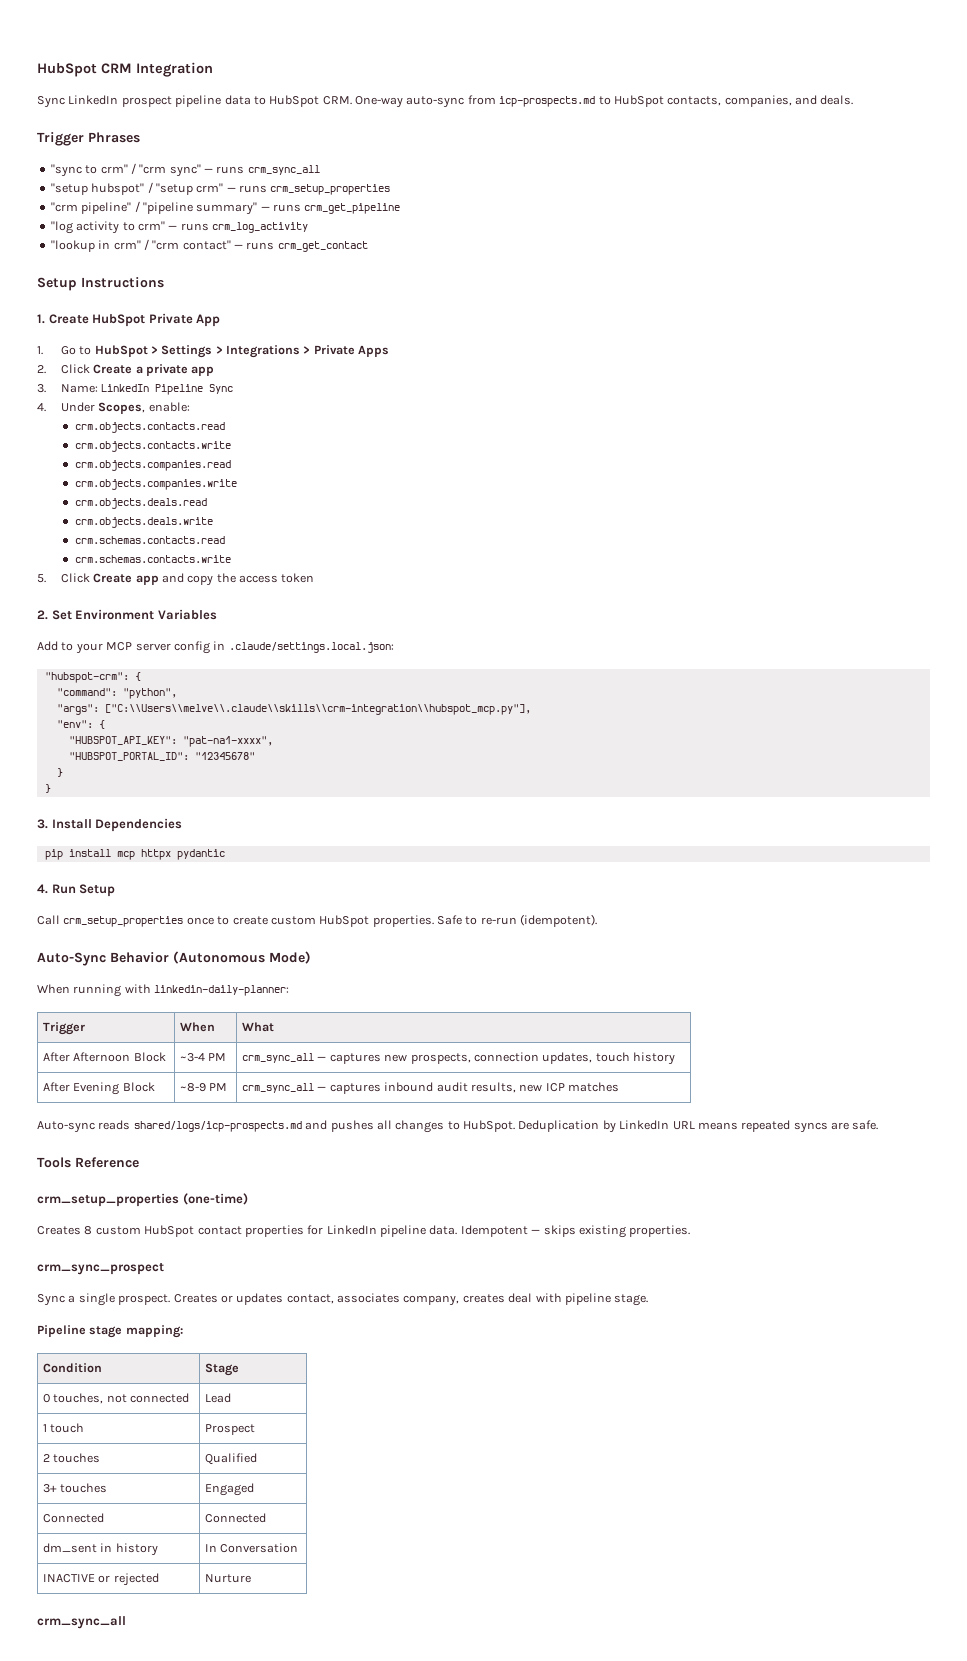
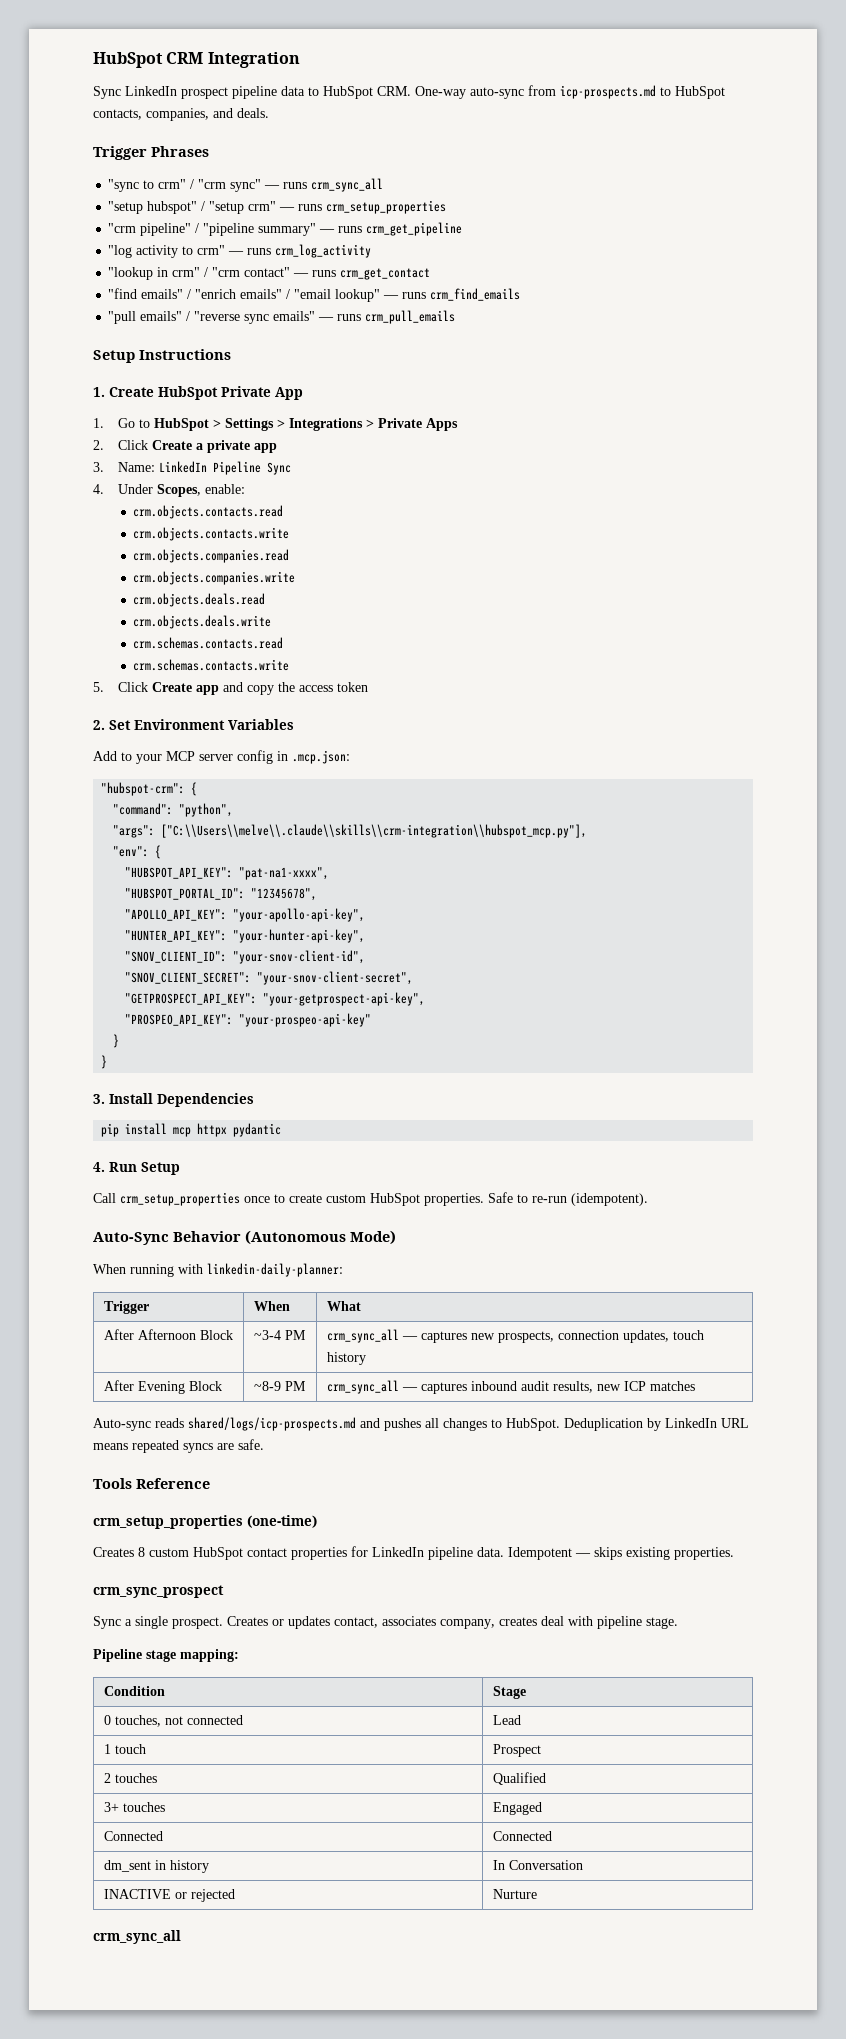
+ "find emails" / "enrich emails" / "email lookup" — runs crm_find_emails
+ "pull emails" / "reverse sync emails" — runs crm_pull_emails
- Add to your MCP server config in .claude/settings.local.json:
+ Add to your MCP server config in .mcp.json:
- "HUBSPOT_PORTAL_ID": "12345678"
+ "HUBSPOT_PORTAL_ID": "12345678",
+ "APOLLO_API_KEY": "your-apollo-api-key",
+ "HUNTER_API_KEY": "your-hunter-api-key",
+ "SNOV_CLIENT_ID": "your-snov-client-id",
+ "SNOV_CLIENT_SECRET": "your-snov-client-secret",
+ "GETPROSPECT_API_KEY": "your-getprospect-api-key",
+ "PROSPEO_API_KEY": "your-prospeo-api-key"

